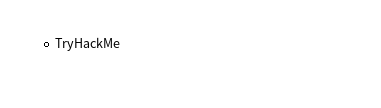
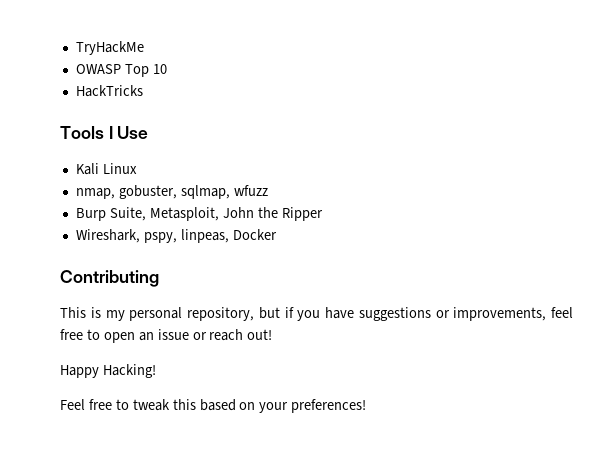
+ OWASP Top 10
+ HackTricks
+ Tools I Use
+ Kali Linux
+ nmap, gobuster, sqlmap, wfuzz
+ Burp Suite, Metasploit, John the Ripper
+ Wireshark, pspy, linpeas, Docker
+ Contributing
+ This is my personal repository, but if you have suggestions or improvements, feel free to open an issue or reach out!
+ Happy Hacking!
+ Feel free to tweak this based on your preferences!

